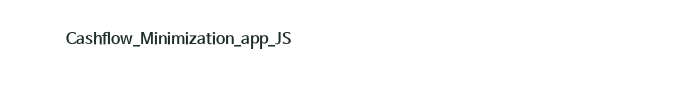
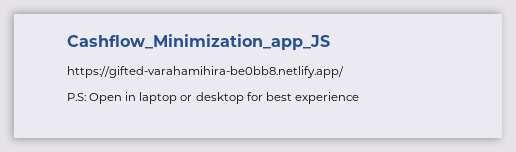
+ https://gifted-varahamihira-be0bb8.netlify.app/
+ P.S: Open in laptop or desktop for best experience

